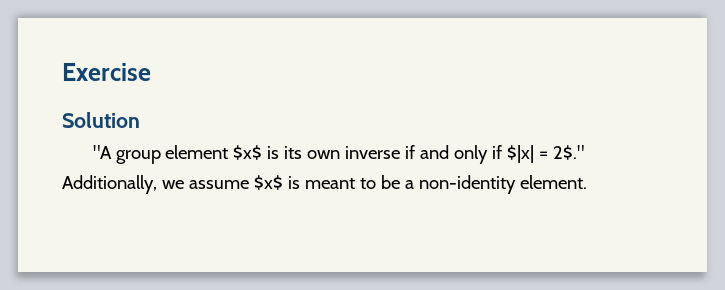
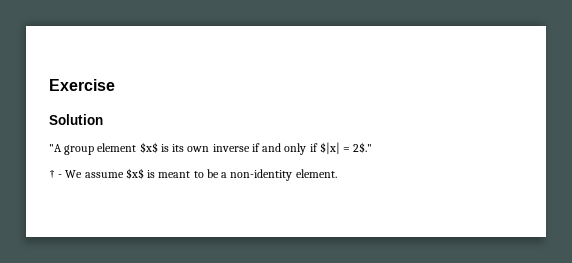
- Additionally, we assume $x$ is meant to be a non-identity element.
+ † - We assume $x$ is meant to be a non-identity element.

